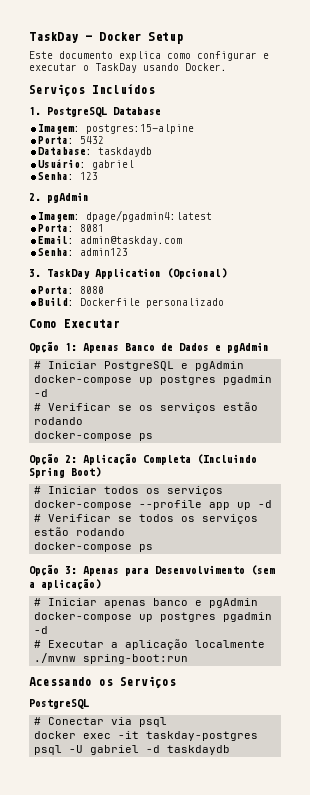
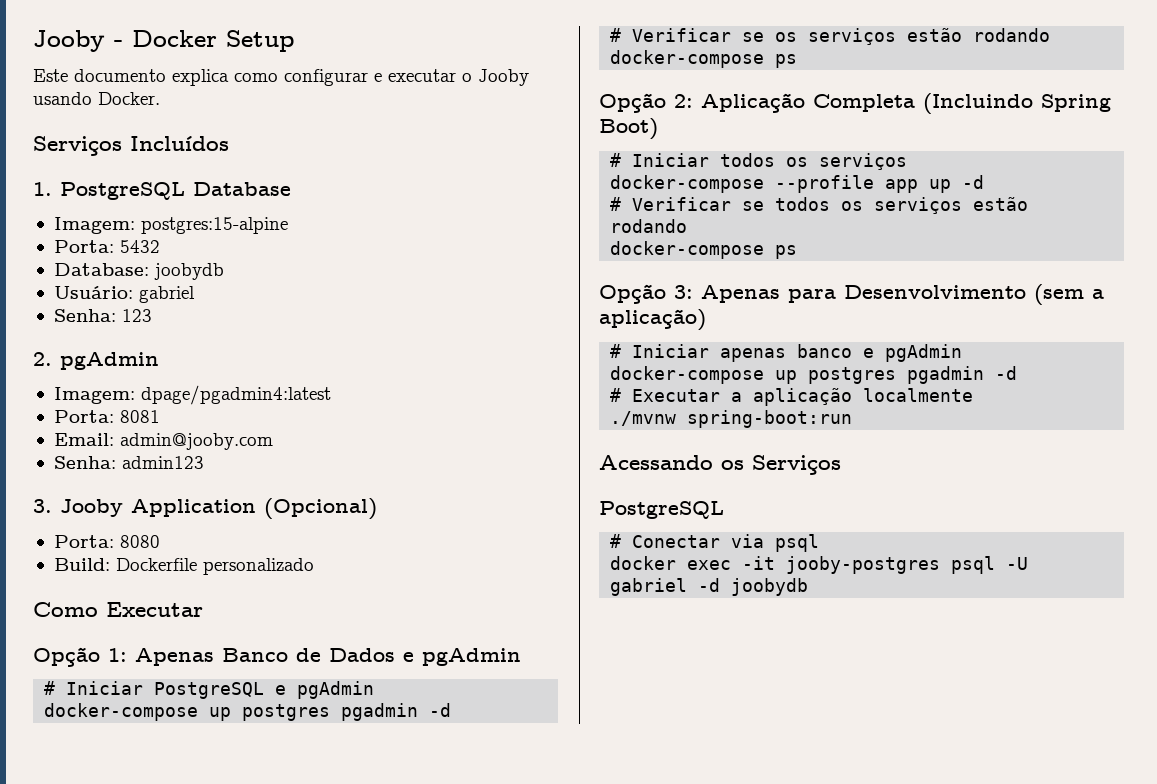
- TaskDay - Docker Setup
+ Jooby - Docker Setup
- Este documento explica como configurar e executar o TaskDay usando Docker.
+ Este documento explica como configurar e executar o Jooby usando Docker.
- Database: taskdaydb
+ Database: joobydb
- Email: admin@taskday.com
+ Email: admin@jooby.com
- 3. TaskDay Application (Opcional)
+ 3. Jooby Application (Opcional)
- docker exec -it taskday-postgres psql -U gabriel -d taskdaydb
+ docker exec -it jooby-postgres psql -U gabriel -d joobydb

